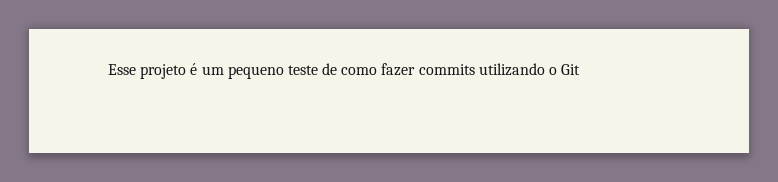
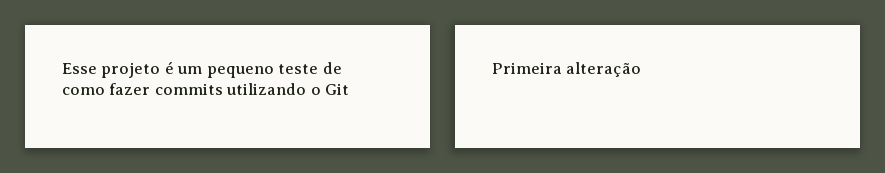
- Esse projeto é um pequeno teste de como fazer commits utilizando o Git
+ Esse projeto é um pequeno teste de como fazer commits utilizando o Git Primeira alteração

